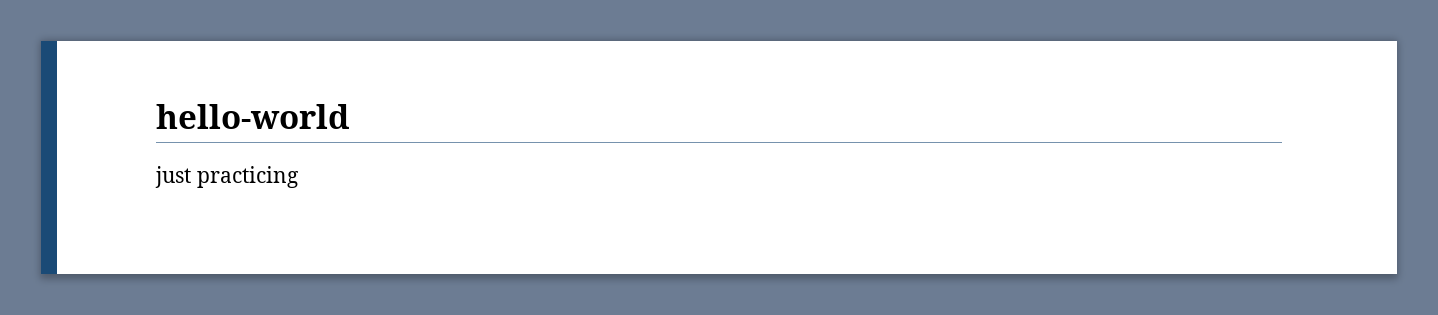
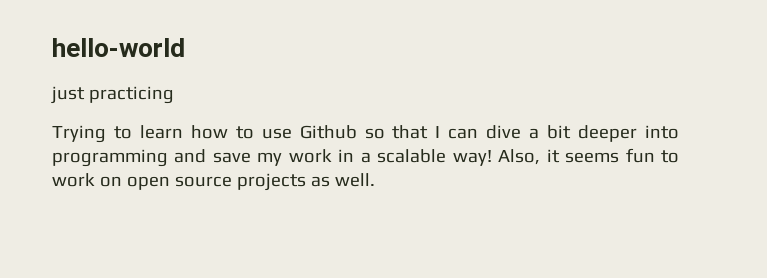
+ Trying to learn how to use Github so that I can dive a bit deeper into programming and save my work in a scalable way! Also, it seems fun to work on open source projects as well.

